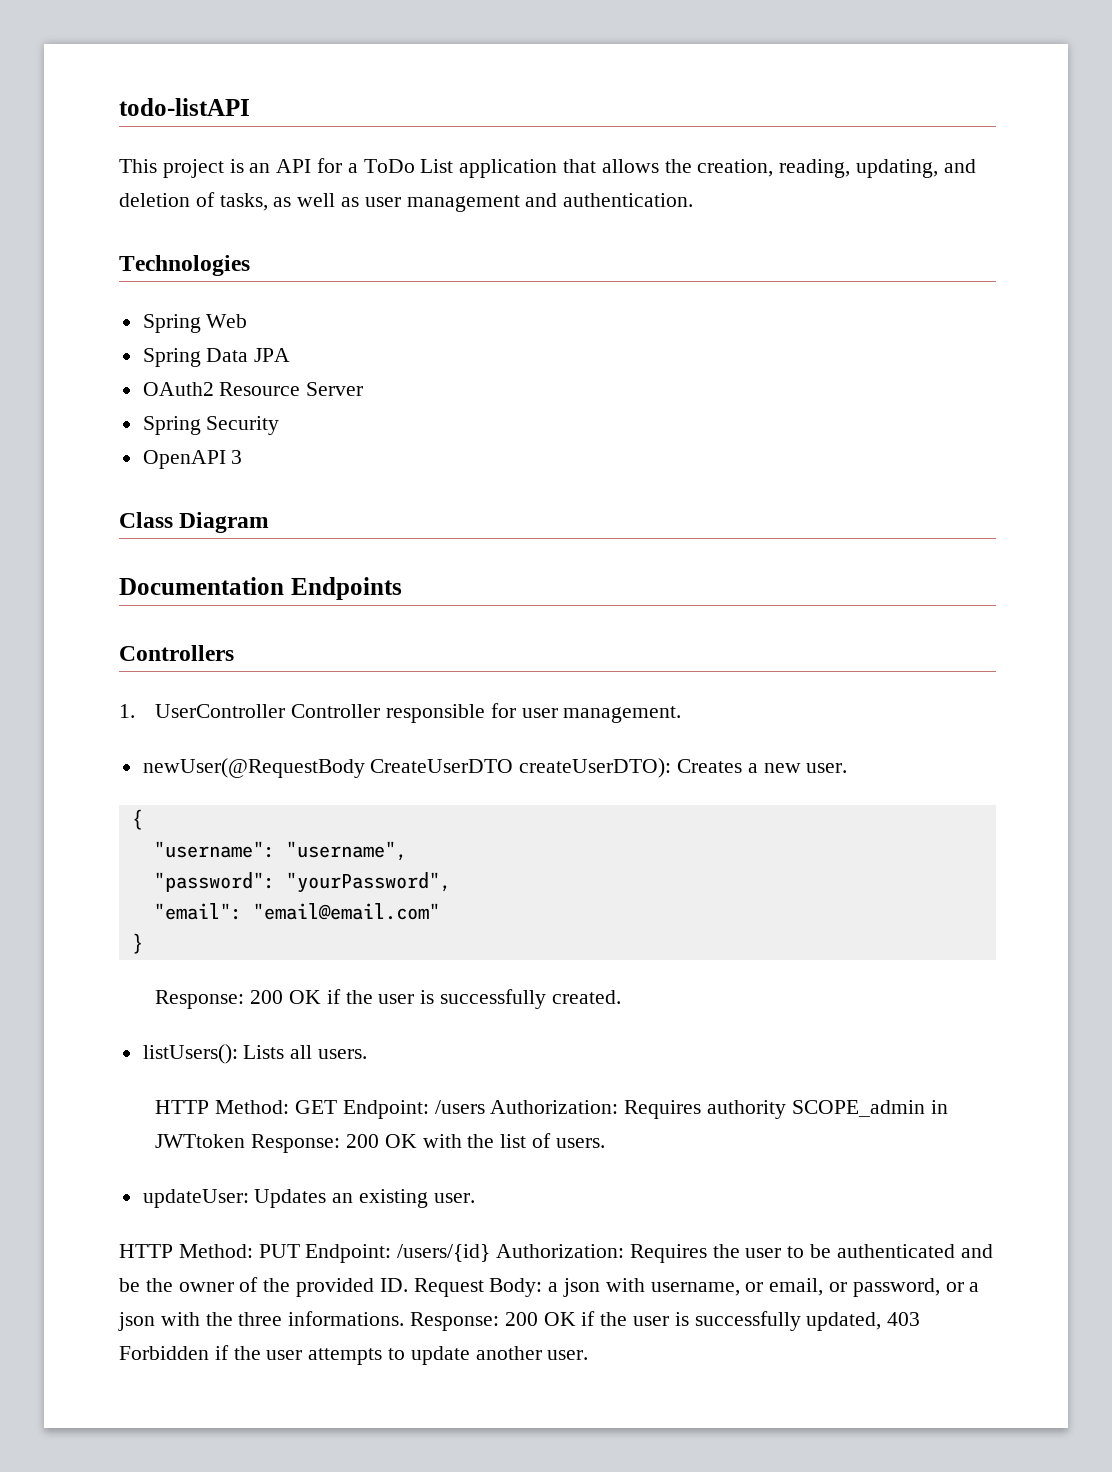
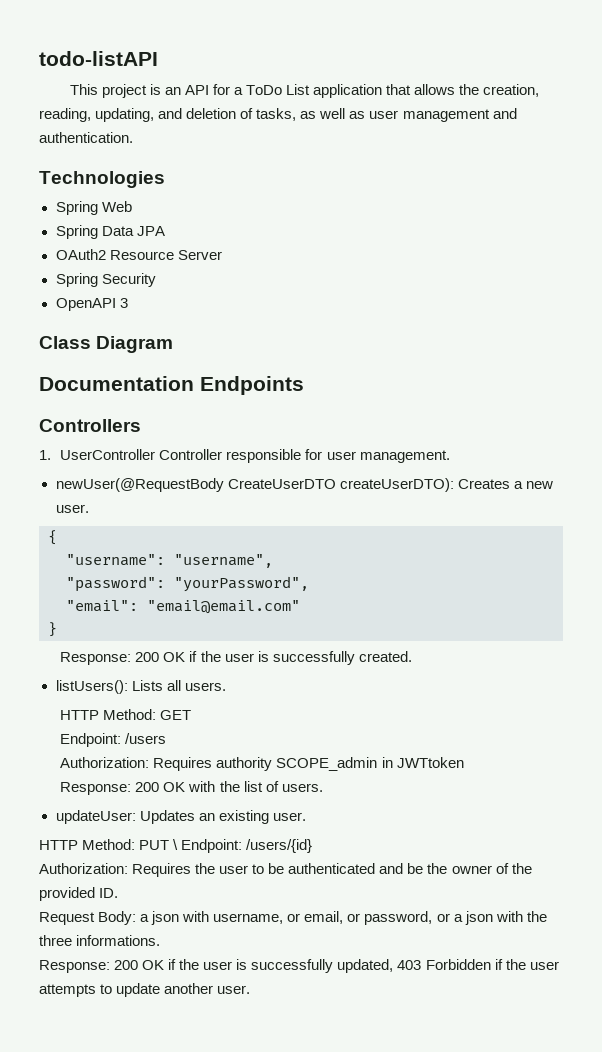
- HTTP Method: GET Endpoint: /users Authorization: Requires authority SCOPE_admin in JWTtoken Response: 200 OK with the list of users.
+ HTTP Method: GET
+ Endpoint: /users
+ Authorization: Requires authority SCOPE_admin in JWTtoken
+ Response: 200 OK with the list of users.
- HTTP Method: PUT Endpoint: /users/{id} Authorization: Requires the user to be authenticated and be the owner of the provided ID. Request Body: a json with username, or email, or password, or a json with the three informations. Response: 200 OK if the user is successfully updated, 403 Forbidden if the user attempts to update another user.
+ HTTP Method: PUT \ Endpoint: /users/{id}
+ Authorization: Requires the user to be authenticated and be the owner of the provided ID.
+ Request Body: a json with username, or email, or password, or a json with the three informations.
+ Response: 200 OK if the user is successfully updated, 403 Forbidden if the user attempts to update another user.

